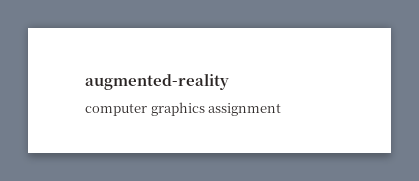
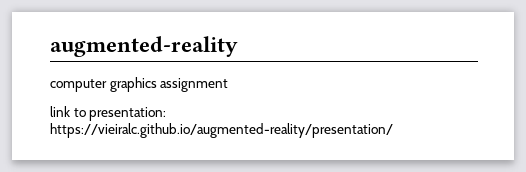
+ link to presentation: https://vieiralc.github.io/augmented-reality/presentation/

